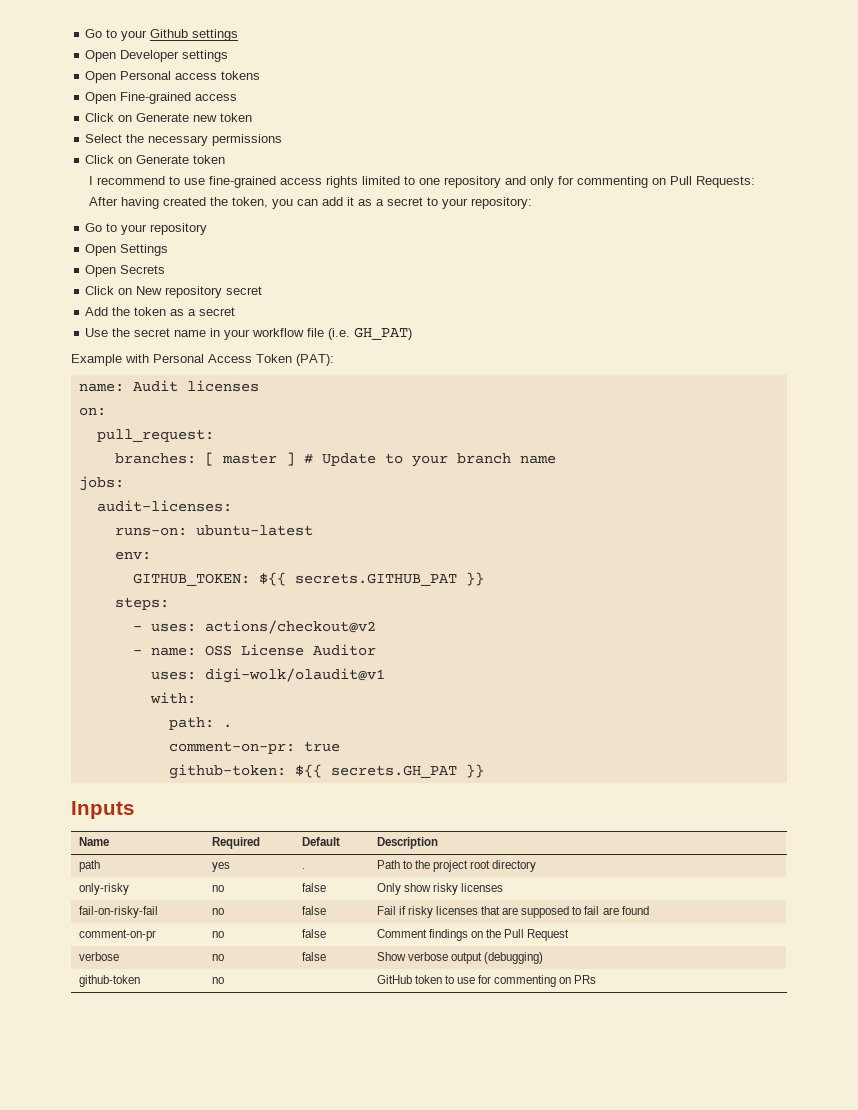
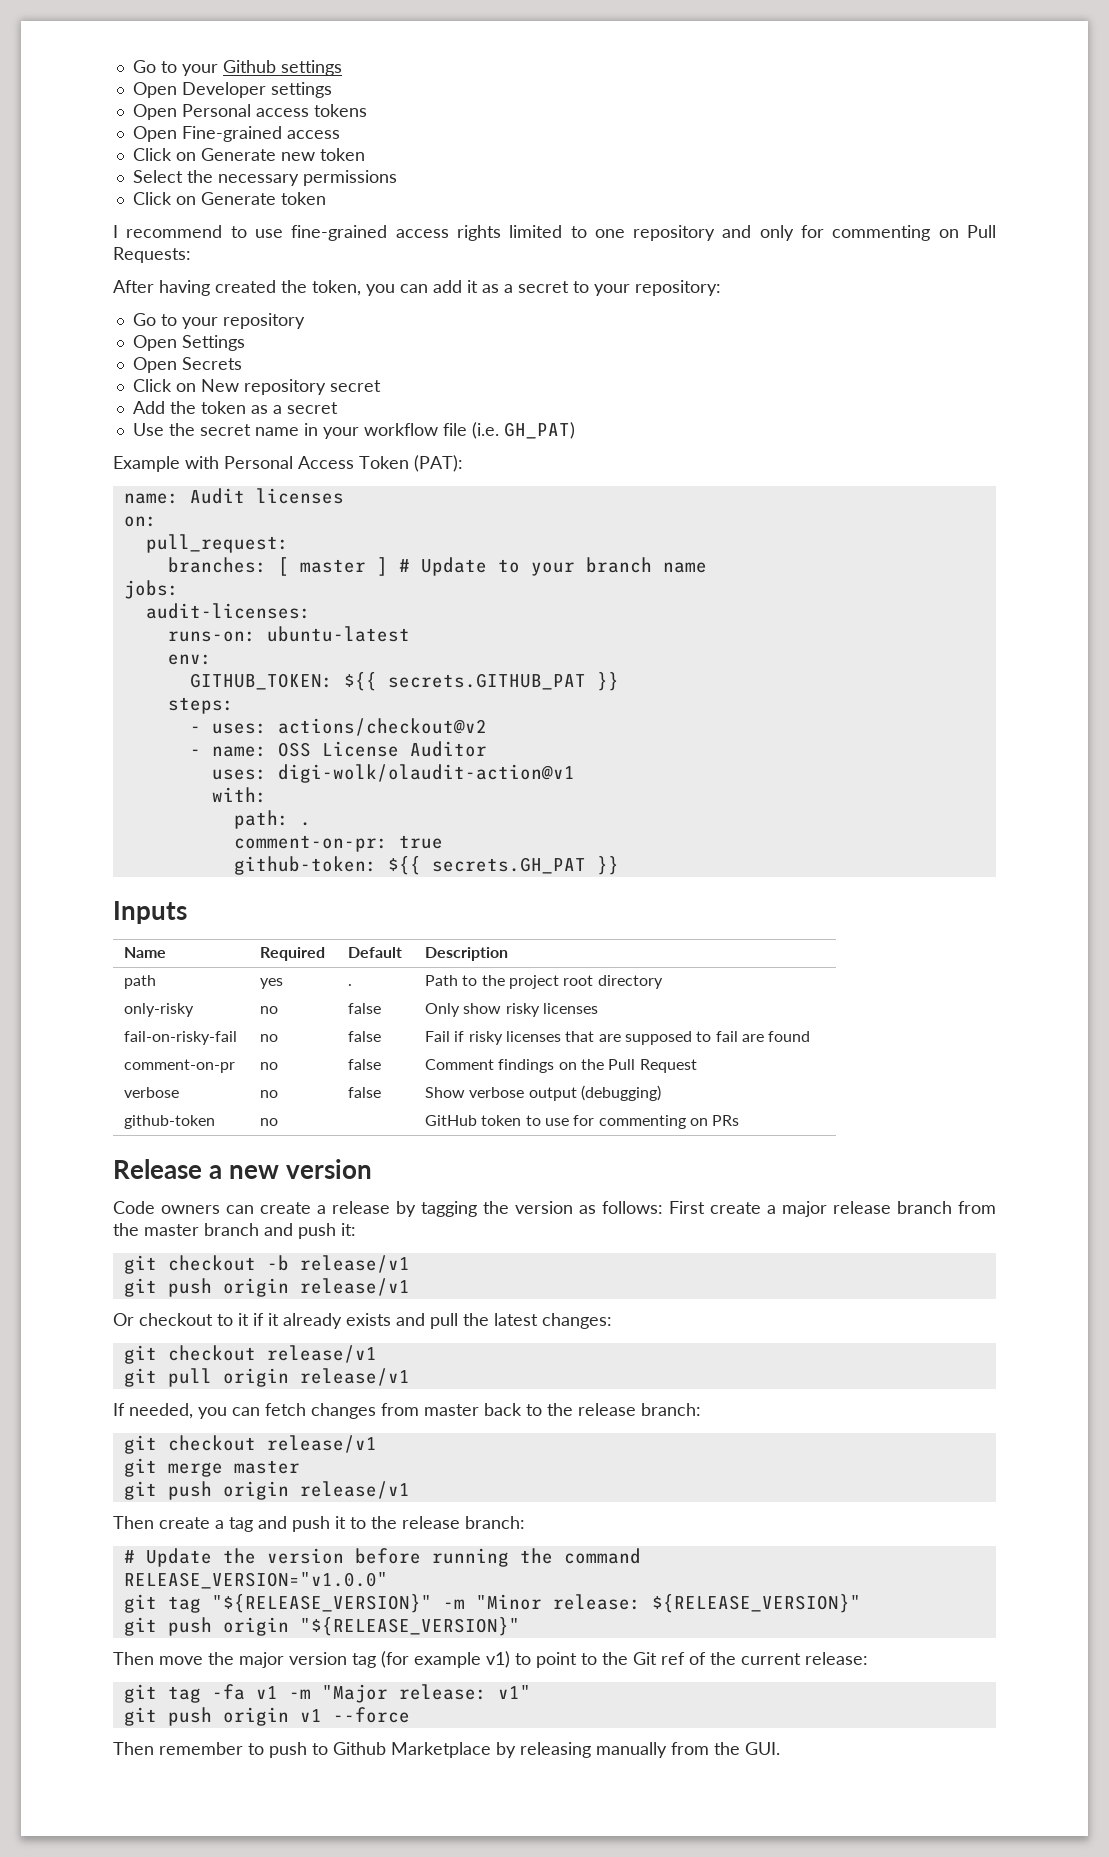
- uses: digi-wolk/olaudit@v1
+ uses: digi-wolk/olaudit-action@v1
+ Release a new version
+ Code owners can create a release by tagging the version as follows: First create a major release branch from the master branch and push it:
+ git checkout -b release/v1
+ git push origin release/v1
+ Or checkout to it if it already exists and pull the latest changes:
+ git checkout release/v1
+ git pull origin release/v1
+ If needed, you can fetch changes from master back to the release branch:
+ git checkout release/v1
+ git merge master
+ git push origin release/v1
+ Then create a tag and push it to the release branch:
+ # Update the version before running the command
+ RELEASE_VERSION="v1.0.0"
+ git tag "${RELEASE_VERSION}" -m "Minor release: ${RELEASE_VERSION}"
+ git push origin "${RELEASE_VERSION}"
+ Then move the major version tag (for example v1) to point to the Git ref of the current release:
+ git tag -fa v1 -m "Major release: v1"
+ git push origin v1 --force
+ Then remember to push to Github Marketplace by releasing manually from the GUI.

